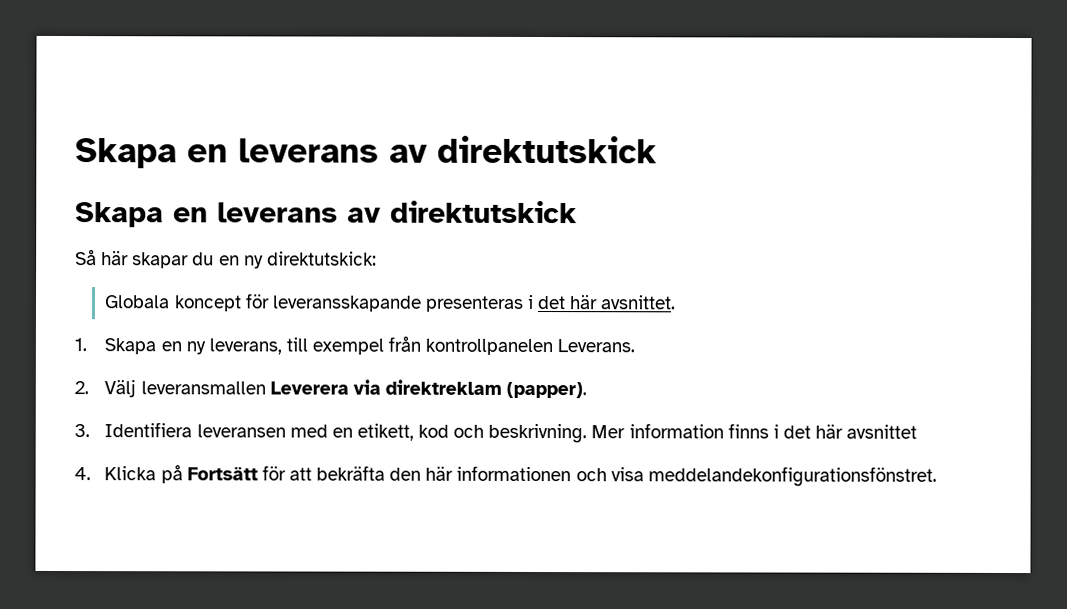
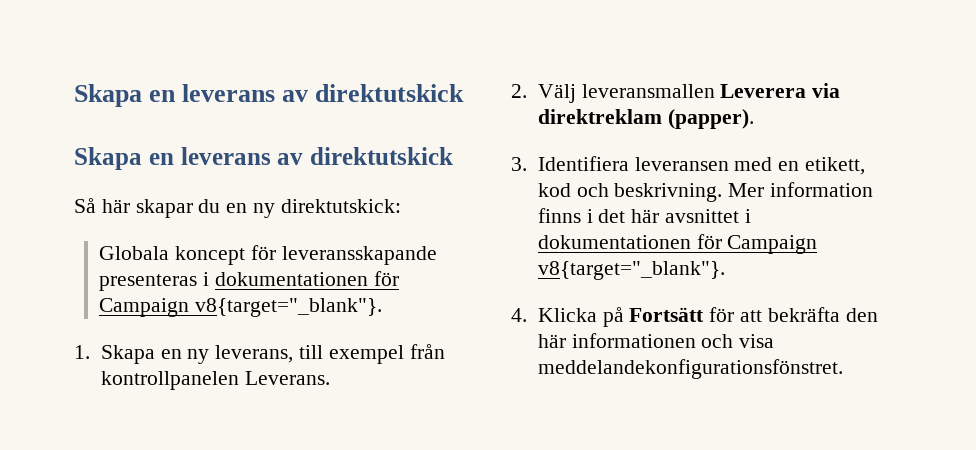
- Globala koncept för leveransskapande presenteras i det här avsnittet.
+ Globala koncept för leveransskapande presenteras i dokumentationen för Campaign v8{target="_blank"}.
- Mer information finns i det här avsnittet
+ Mer information finns i det här avsnittet i dokumentationen för Campaign v8{target="_blank"}.

